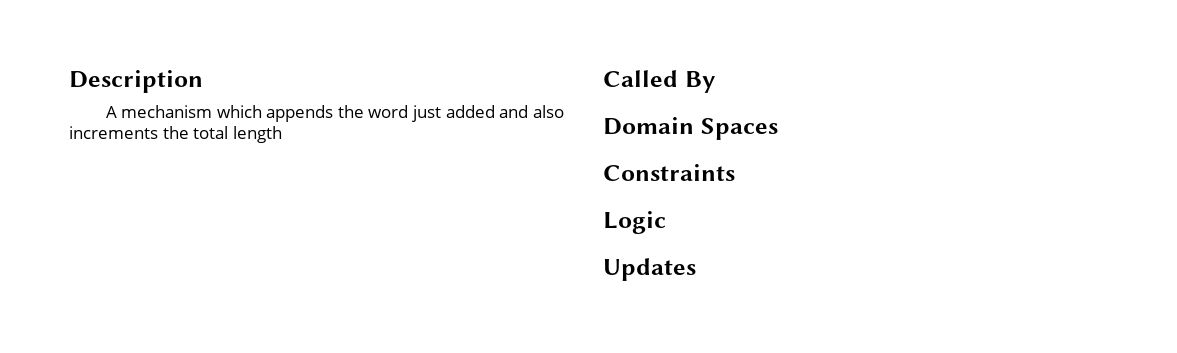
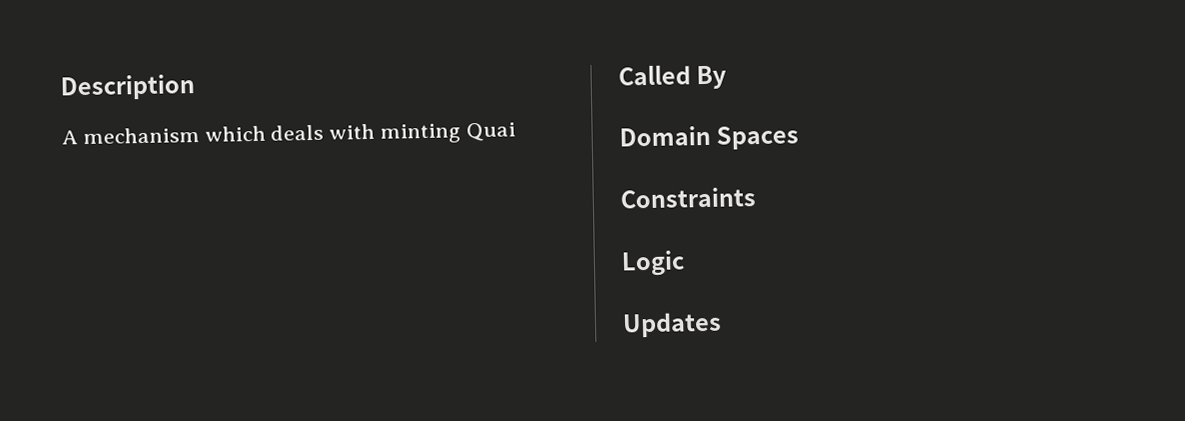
- A mechanism which appends the word just added and also increments the total length
+ A mechanism which deals with minting Quai

